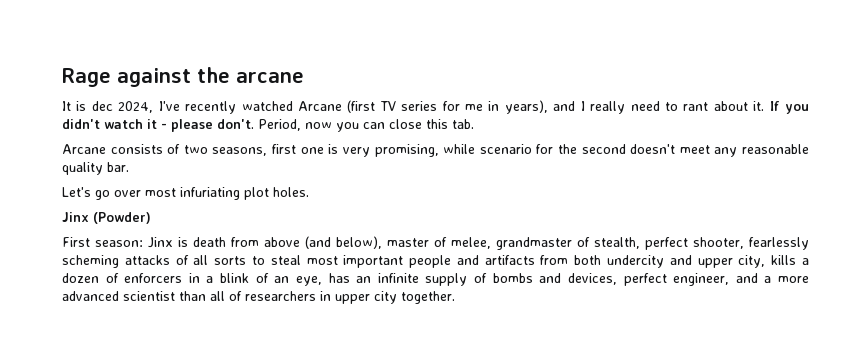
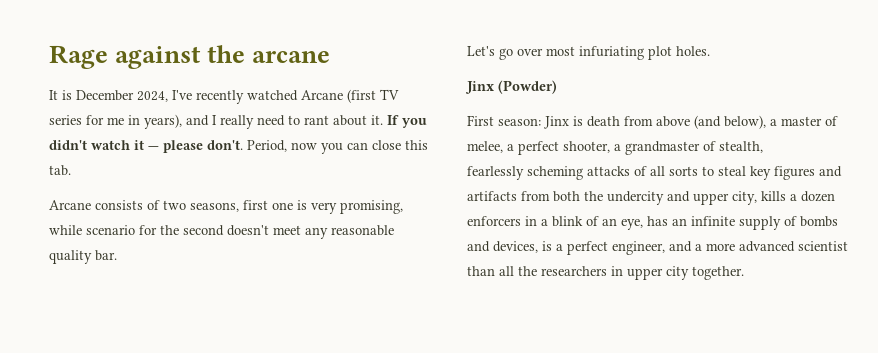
- It is dec 2024, I've recently watched Arcane (first TV series for me in years), and I really need to rant about it.
+ It is December 2024, I've recently watched Arcane (first TV series for me in years), and I really need to rant about it.
- If you didn't watch it - please don't.
+ If you didn't watch it — please don't.
- Jinx is death from above (and below), master of melee, grandmaster of stealth, perfect shooter, fearlessly scheming attacks of all sorts to steal most important people and artifacts from both undercity and upper city, kills a dozen of enforcers in a blink of an eye, has an infinite supply of bombs and devices, perfect engineer, and a more advanced scientist than all of researchers in upper city together.
+ Jinx is death from above (and below), a master of melee, a perfect shooter, a grandmaster of stealth,
+ fearlessly scheming attacks of all sorts to steal key figures and artifacts from both the undercity and upper city, kills a dozen enforcers in a blink of an eye, has an infinite supply of bombs and devices, is a perfect engineer, and a more advanced scientist than all the researchers in upper city together.

